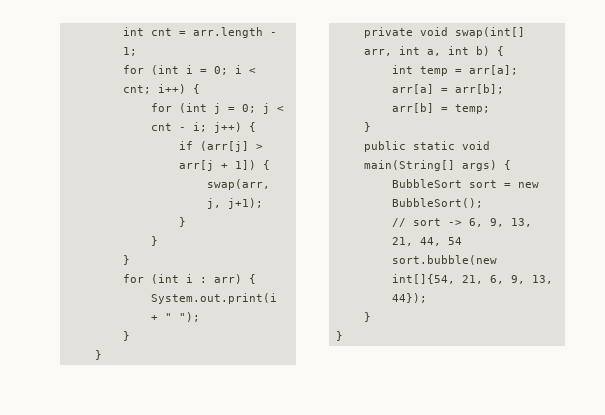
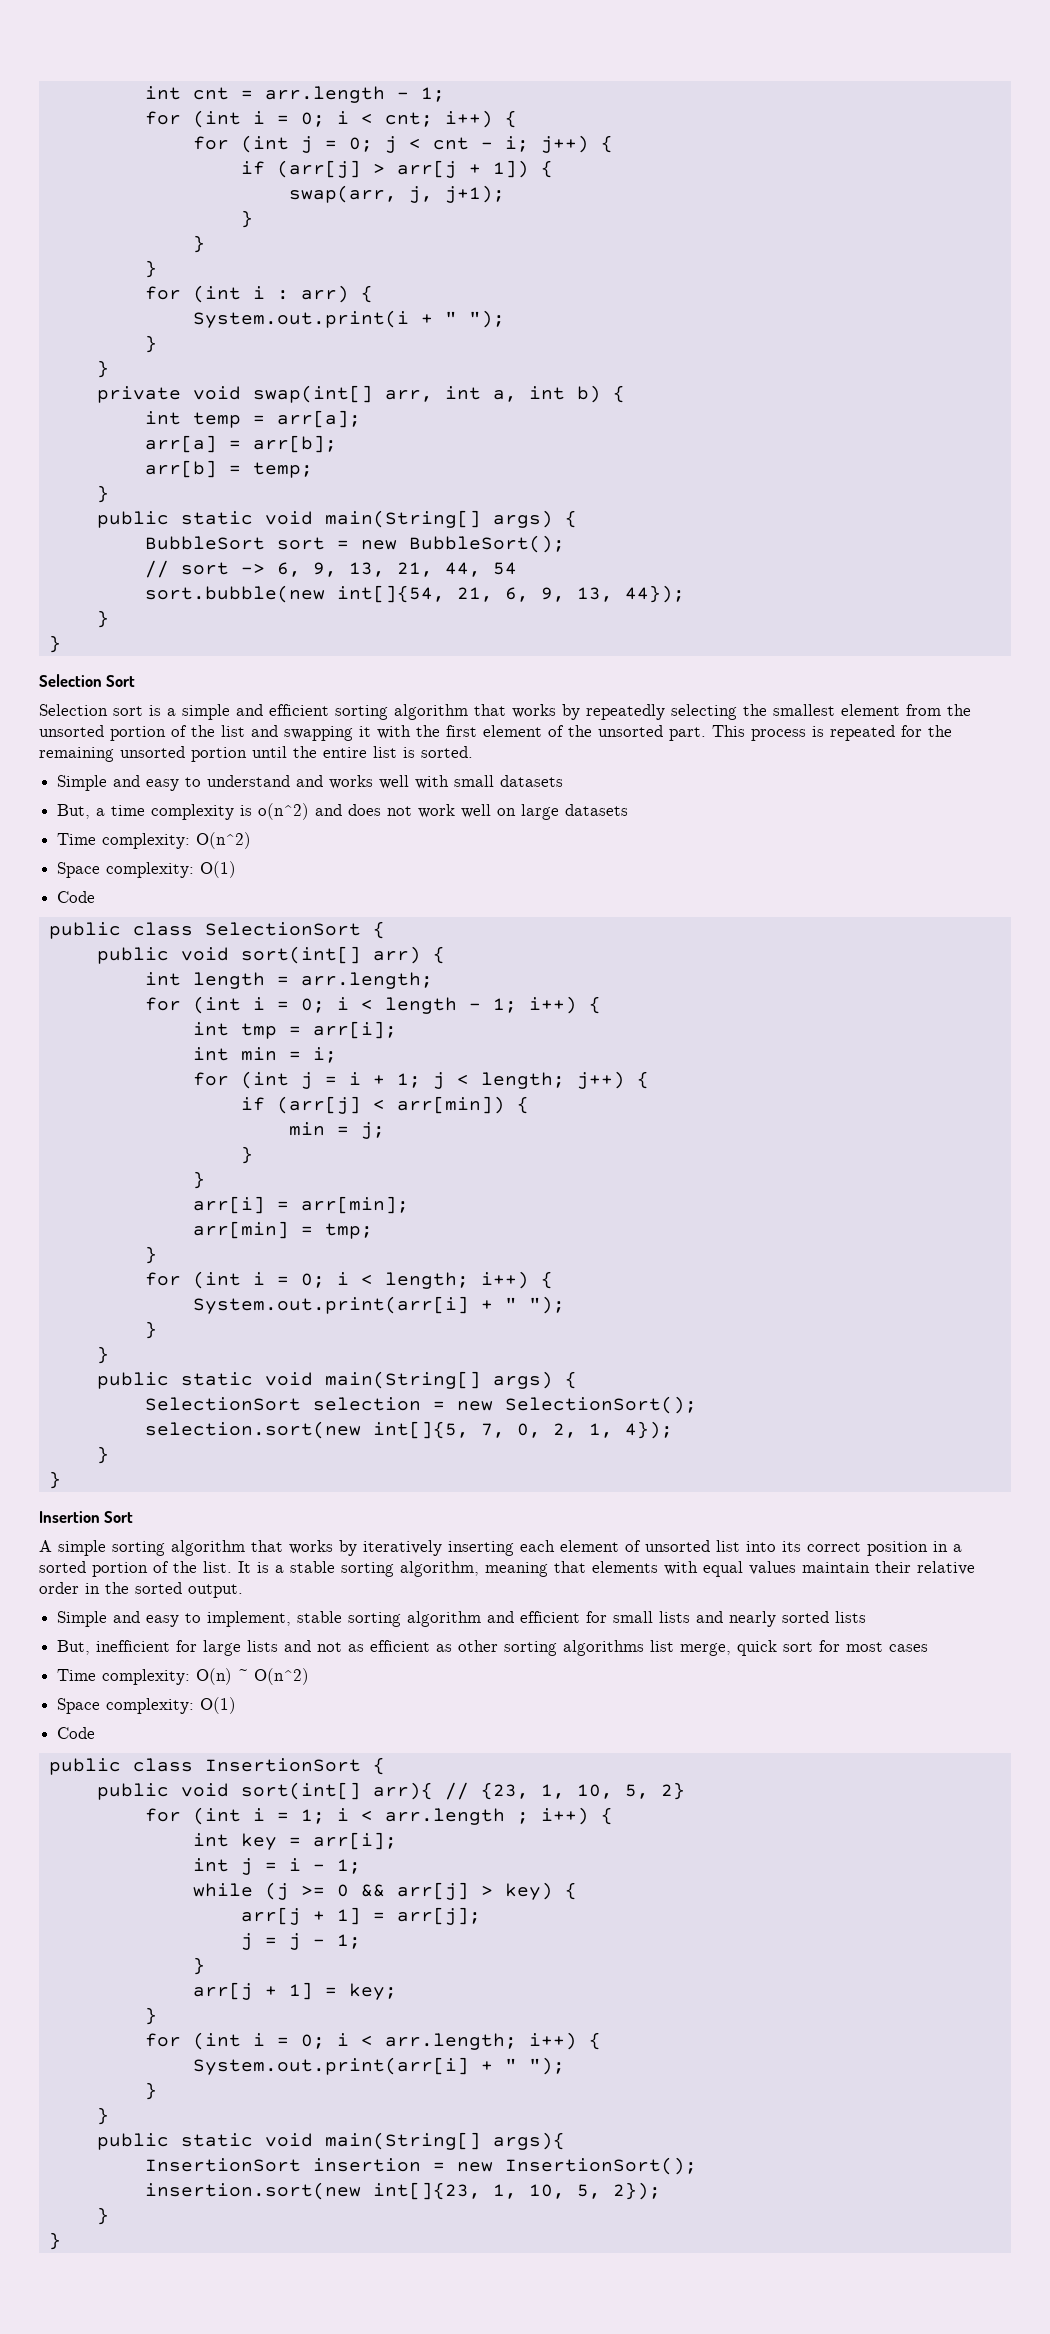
+ Selection Sort
+ Selection sort is a simple and efficient sorting algorithm that works by repeatedly selecting the smallest element from the unsorted portion of the list and swapping it with the first element of the unsorted part. This process is repeated for the remaining unsorted portion until the entire list is sorted.
+ Simple and easy to understand and works well with small datasets
+ But, a time complexity is o(n^2) and does not work well on large datasets
+ Time complexity: O(n^2)
+ Space complexity: O(1)
+ Code
+ public class SelectionSort {
+ public void sort(int[] arr) {
+ int length = arr.length;
+ for (int i = 0; i < length - 1; i++) {
+ int tmp = arr[i];
+ int min = i;
+ for (int j = i + 1; j < length; j++) {
+ if (arr[j] < arr[min]) {
+ min = j;
+ }
+ }
+ arr[i] = arr[min];
+ arr[min] = tmp;
+ }
+ for (int i = 0; i < length; i++) {
+ System.out.print(arr[i] + " ");
+ }
+ }
+ public static void main(String[] args) {
+ SelectionSort selection = new SelectionSort();
+ selection.sort(new int[]{5, 7, 0, 2, 1, 4});
+ }
+ }
+ Insertion Sort
+ A simple sorting algorithm that works by iteratively inserting each element of unsorted list into its correct position in a sorted portion of the list. It is a stable sorting algorithm, meaning that elements with equal values maintain their relative order in the sorted output.
+ Simple and easy to implement, stable sorting algorithm and efficient for small lists and nearly sorted lists
+ But, inefficient for large lists and not as efficient as other sorting algorithms list merge, quick sort for most cases
+ Time complexity: O(n) ~ O(n^2)
+ Space complexity: O(1)
+ Code
+ public class InsertionSort {
+ public void sort(int[] arr){ // {23, 1, 10, 5, 2}
+ for (int i = 1; i < arr.length ; i++) {
+ int key = arr[i];
+ int j = i - 1;
+ while (j >= 0 && arr[j] > key) {
+ arr[j + 1] = arr[j];
+ j = j - 1;
+ }
+ arr[j + 1] = key;
+ }
+ for (int i = 0; i < arr.length; i++) {
+ System.out.print(arr[i] + " ");
+ }
+ }
+ public static void main(String[] args){
+ InsertionSort insertion = new InsertionSort();
+ insertion.sort(new int[]{23, 1, 10, 5, 2});
+ }
+ }

